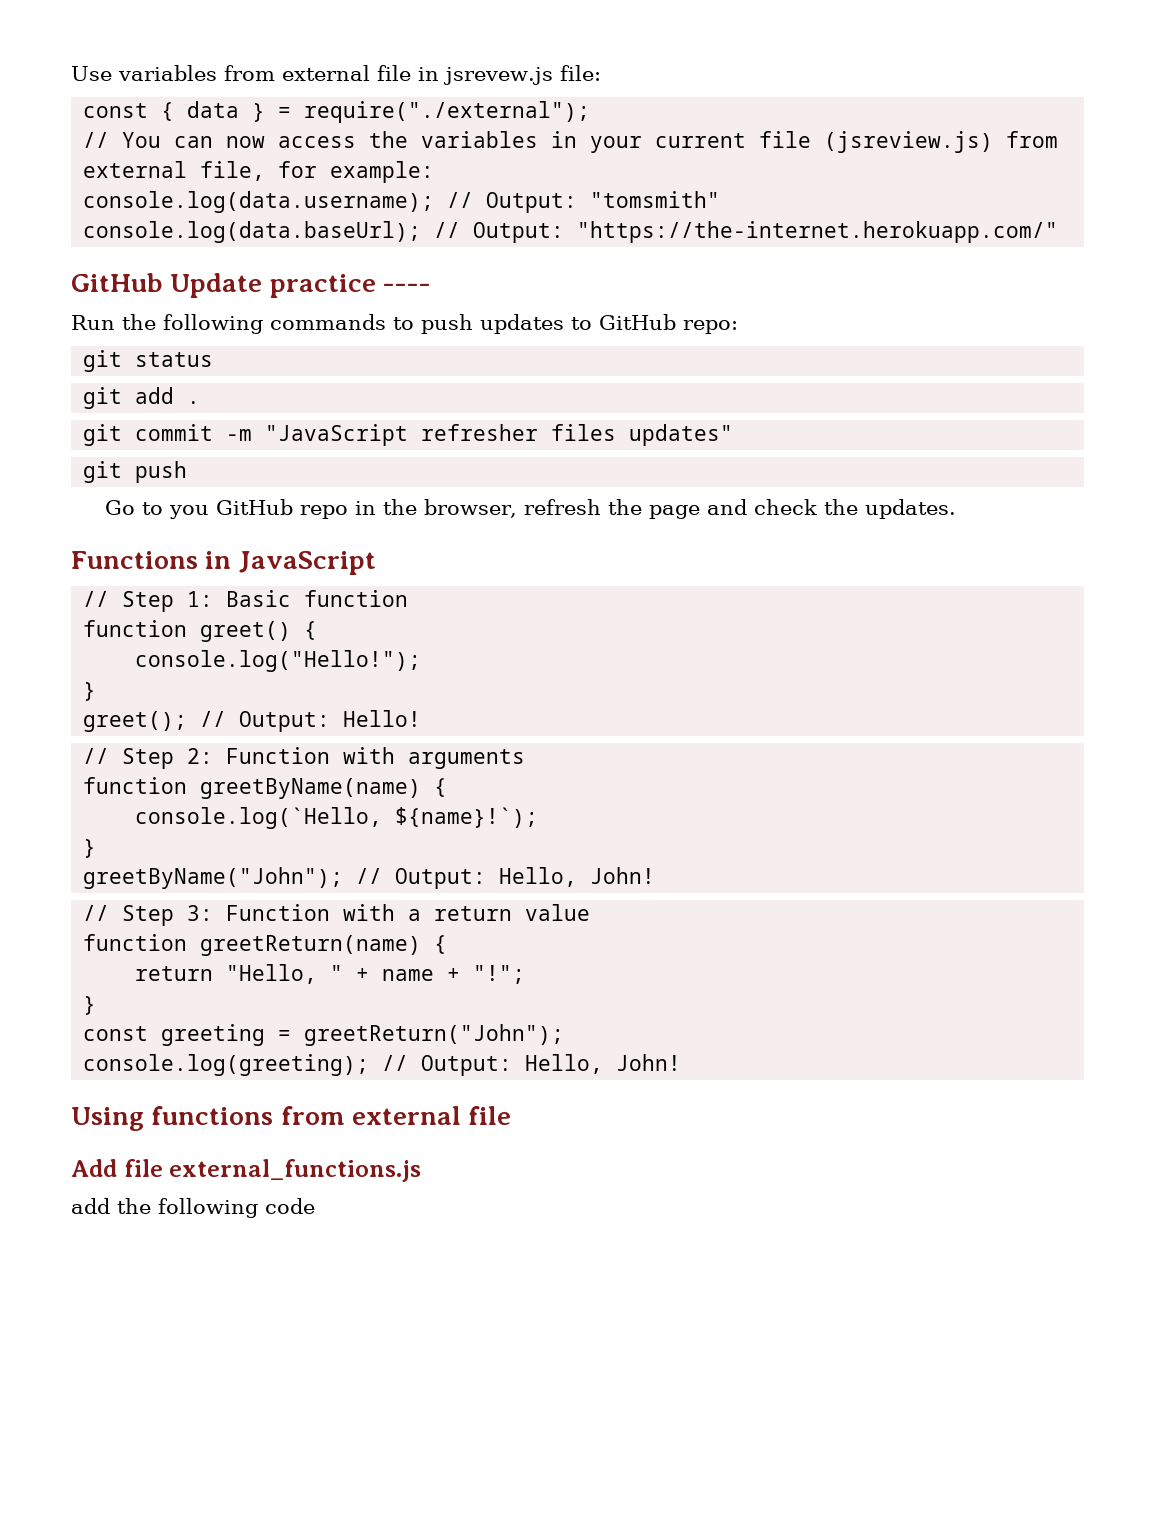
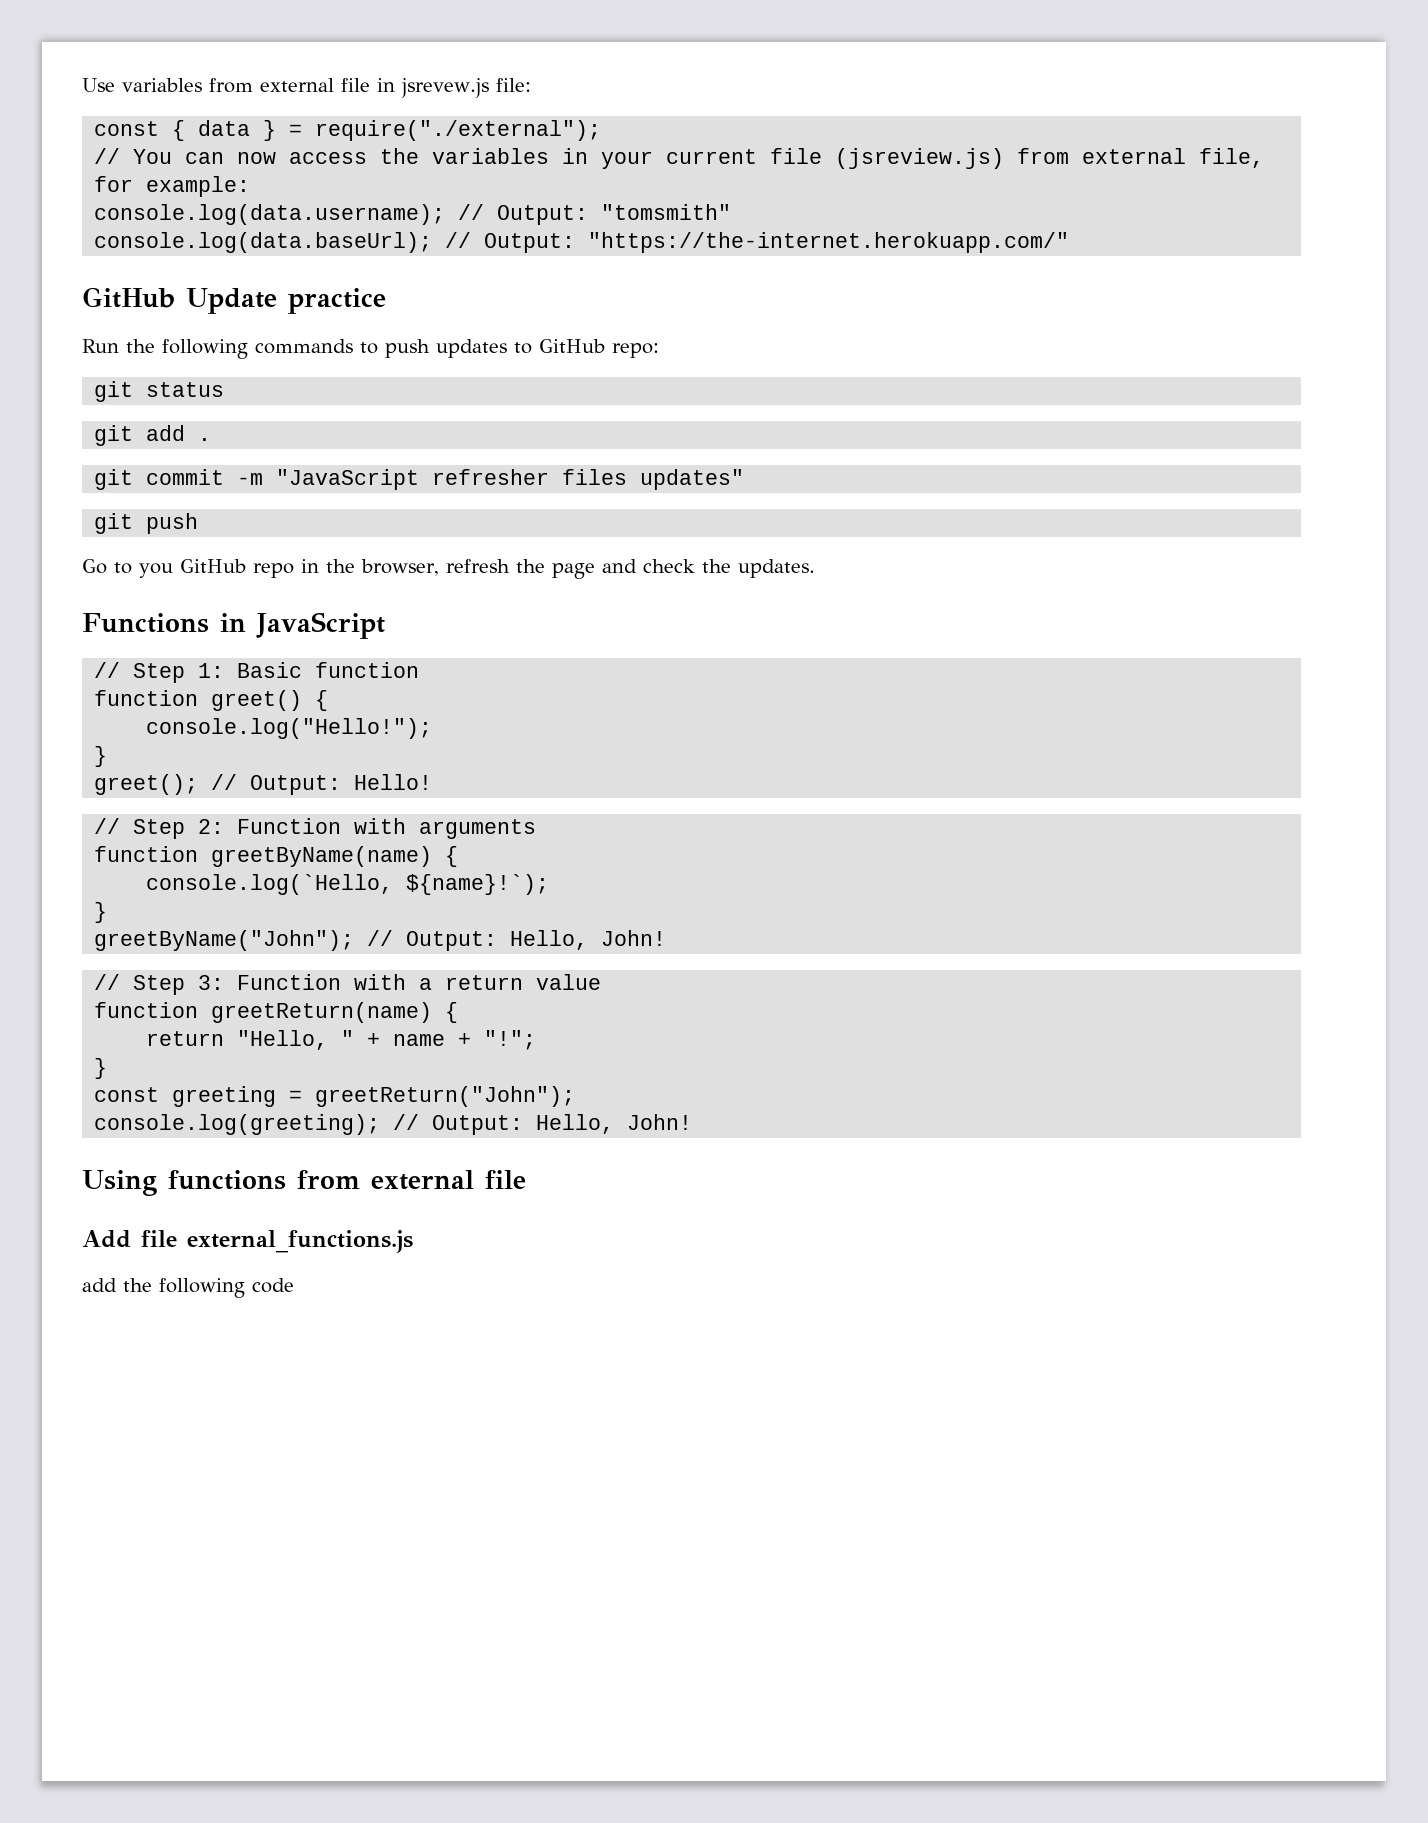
- GitHub Update practice ----
+ GitHub Update practice

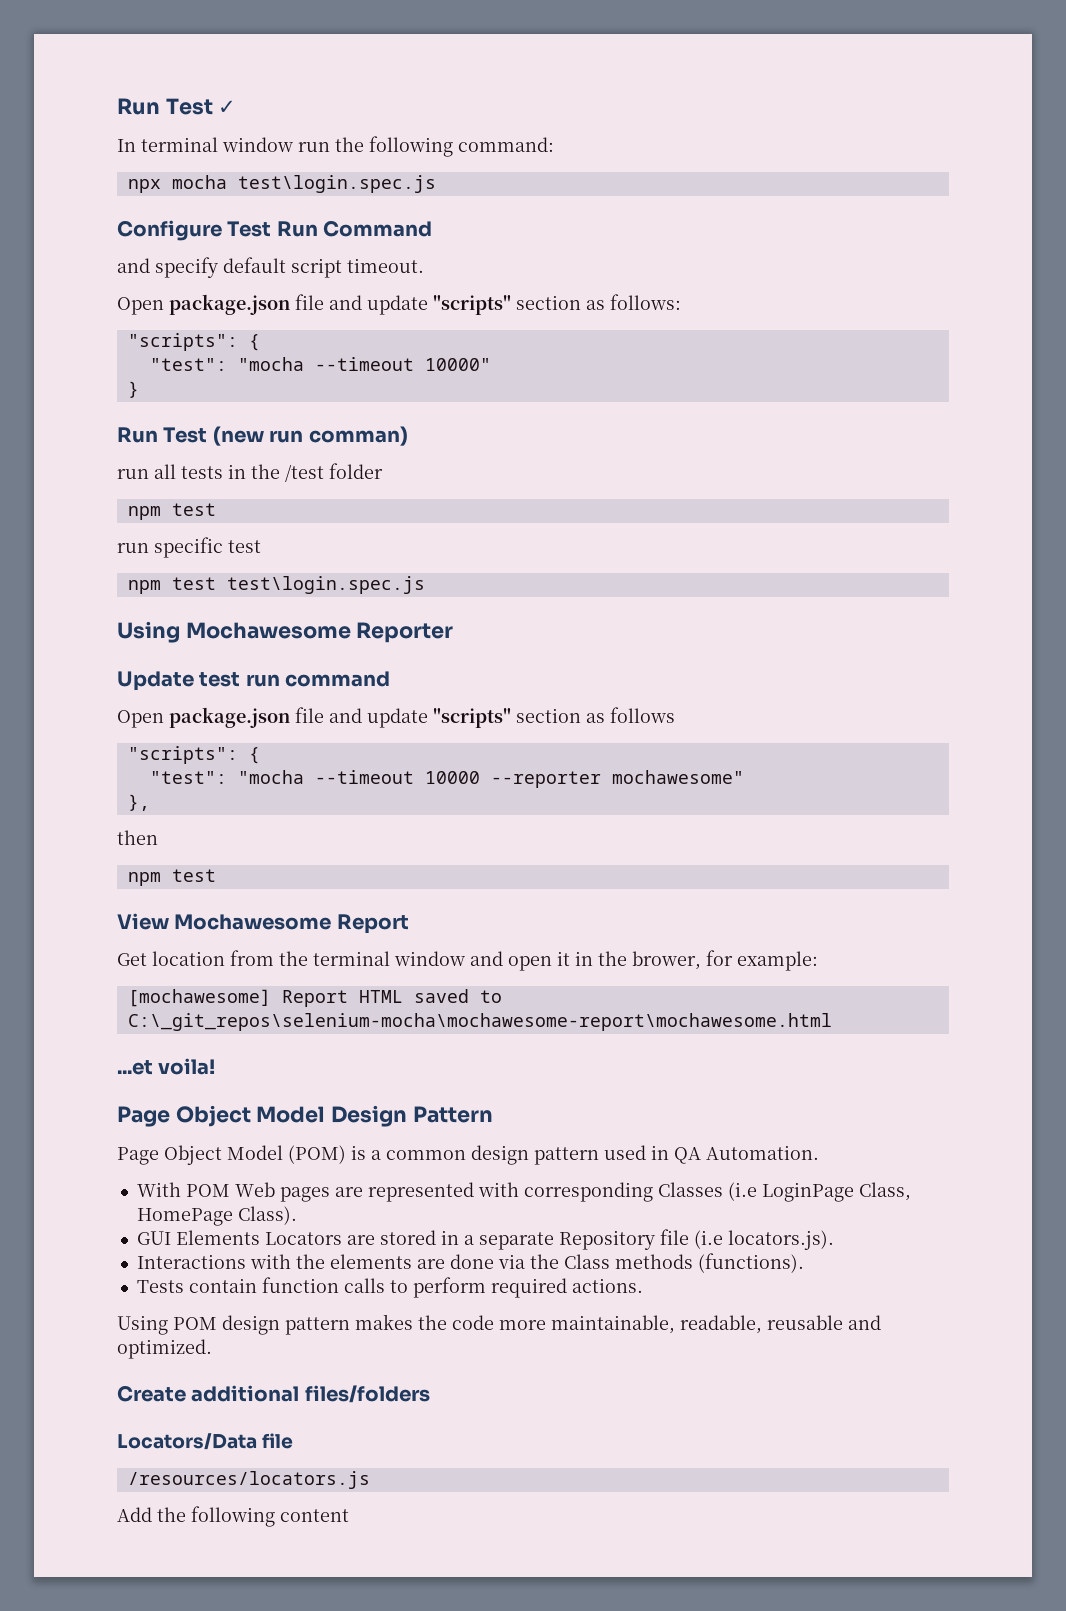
- Use variables from external file in jsrevew.js file:
- const { data } = require("./external");
- // You can now access the variables in your current file (jsreview.js) from external file, for example:
- console.log(data.username); // Output: "tomsmith"
- console.log(data.baseUrl); // Output: "https://the-internet.herokuapp.com/"
- GitHub Update practice
- Run the following commands to push updates to GitHub repo:
- git status
- git add .
- git commit -m "JavaScript refresher files updates"
- git push
- Go to you GitHub repo in the browser, refresh the page and check the updates.
- Functions in JavaScript
- // Step 1: Basic function
- function greet() {
- console.log("Hello!");
+ Run Test ✓
+ In terminal window run the following command:
+ npx mocha test\login.spec.js
+ Configure Test Run Command
+ and specify default script timeout.
+ Open package.json file and update "scripts" section as follows:
+ "scripts": {
+ "test": "mocha --timeout 10000"
  }
- greet(); // Output: Hello!
- // Step 2: Function with arguments
- function greetByName(name) {
- console.log(`Hello, ${name}!`);
- }
- greetByName("John"); // Output: Hello, John!
- // Step 3: Function with a return value
- function greetReturn(name) {
- return "Hello, " + name + "!";
- }
- const greeting = greetReturn("John");
- console.log(greeting); // Output: Hello, John!
- Using functions from external file
- Add file external_functions.js
- add the following code
+ Run Test (new run comman)
+ run all tests in the /test folder
+ npm test
+ run specific test
+ npm test test\login.spec.js
+ Using Mochawesome Reporter
+ Update test run command
+ Open package.json file and update "scripts" section as follows
+ "scripts": {
+ "test": "mocha --timeout 10000 --reporter mochawesome"
+ },
+ then
+ npm test
+ View Mochawesome Report
+ Get location from the terminal window and open it in the brower, for example:
+ [mochawesome] Report HTML saved to C:\_git_repos\selenium-mocha\mochawesome-report\mochawesome.html
+ ...et voila!
+ Page Object Model Design Pattern
+ Page Object Model (POM) is a common design pattern used in QA Automation.
+ With POM Web pages are represented with corresponding Classes (i.e LoginPage Class, HomePage Class).
+ GUI Elements Locators are stored in a separate Repository file (i.e locators.js).
+ Interactions with the elements are done via the Class methods (functions).
+ Tests contain function calls to perform required actions.
+ Using POM design pattern makes the code more maintainable, readable, reusable and optimized.
+ Create additional files/folders
+ Locators/Data file
+ /resources/locators.js
+ Add the following content

